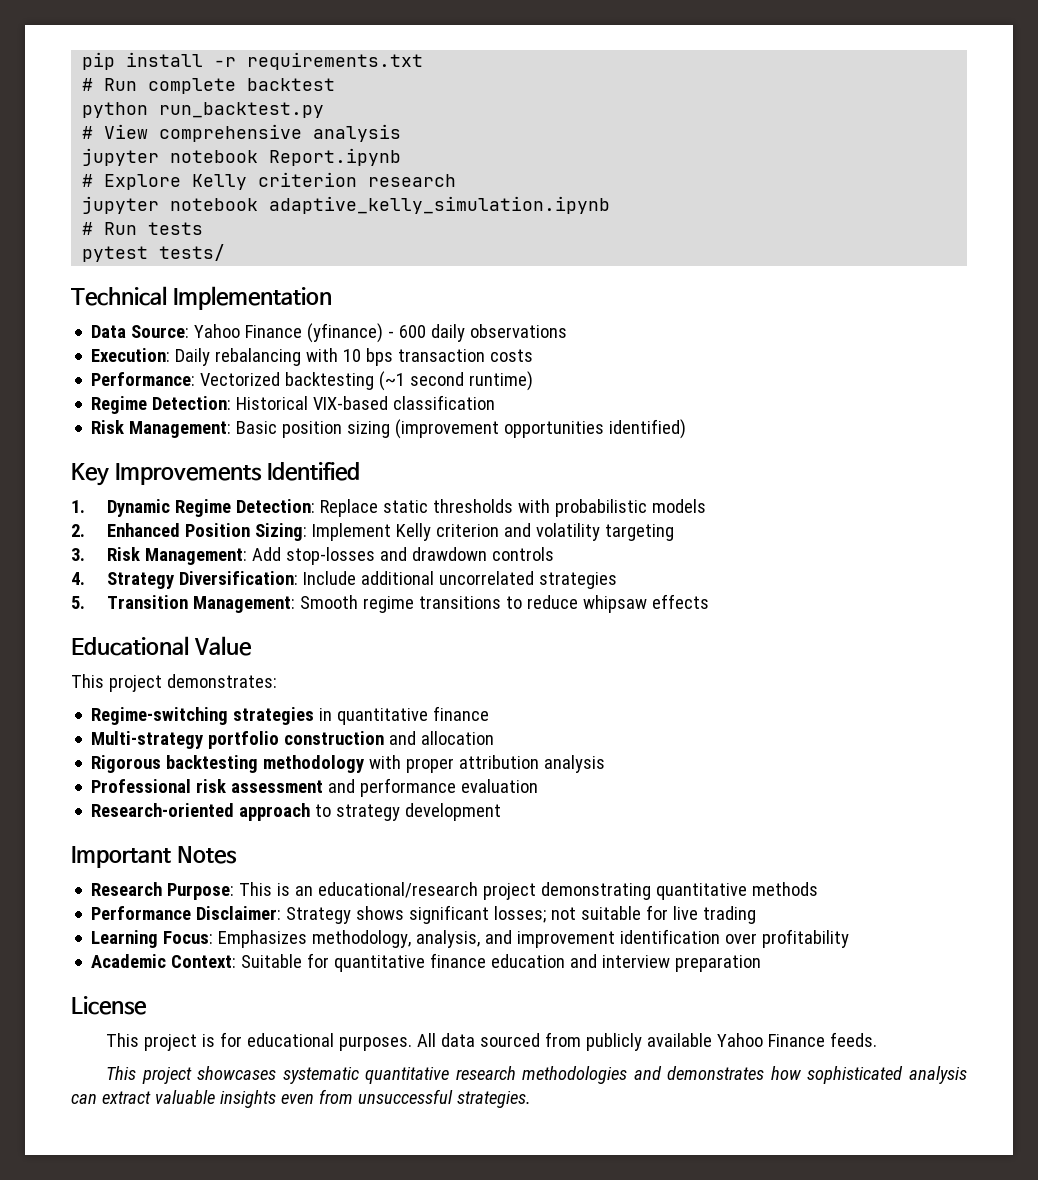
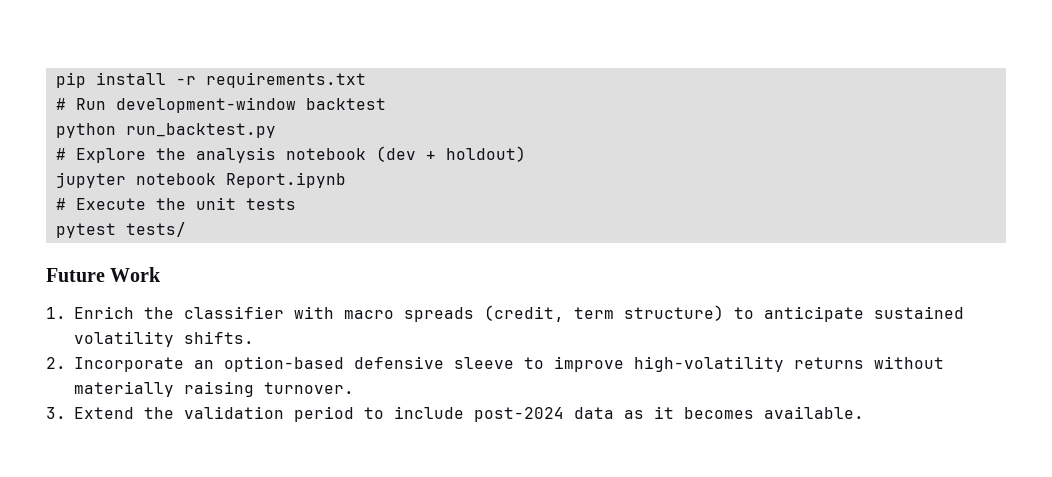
- # Run complete backtest
+ # Run development-window backtest
- # View comprehensive analysis
+ # Explore the analysis notebook (dev + holdout)
- # Explore Kelly criterion research
- jupyter notebook adaptive_kelly_simulation.ipynb
- # Run tests
+ # Execute the unit tests
  pytest tests/
- Technical Implementation
- Data Source: Yahoo Finance (yfinance) - 600 daily observations
- Execution: Daily rebalancing with 10 bps transaction costs
- Performance: Vectorized backtesting (~1 second runtime)
- Regime Detection: Historical VIX-based classification
- Risk Management: Basic position sizing (improvement opportunities identified)
- Key Improvements Identified
- 1. Dynamic Regime Detection: Replace static thresholds with probabilistic models
- 2. Enhanced Position Sizing: Implement Kelly criterion and volatility targeting
- 3. Risk Management: Add stop-losses and drawdown controls
- 4. Strategy Diversification: Include additional uncorrelated strategies
- 5. Transition Management: Smooth regime transitions to reduce whipsaw effects
- Educational Value
- This project demonstrates:
- Regime-switching strategies in quantitative finance
- Multi-strategy portfolio construction and allocation
- Rigorous backtesting methodology with proper attribution analysis
- Professional risk assessment and performance evaluation
- Research-oriented approach to strategy development
- Important Notes
- Research Purpose: This is an educational/research project demonstrating quantitative methods
- Performance Disclaimer: Strategy shows significant losses; not suitable for live trading
- Learning Focus: Emphasizes methodology, analysis, and improvement identification over profitability
- Academic Context: Suitable for quantitative finance education and interview preparation
- License
- This project is for educational purposes. All data sourced from publicly available Yahoo Finance feeds.
- This project showcases systematic quantitative research methodologies and demonstrates how sophisticated analysis can extract valuable insights even from unsuccessful strategies.
+ Future Work
+ 1. Enrich the classifier with macro spreads (credit, term structure) to anticipate sustained volatility shifts.
+ 2. Incorporate an option-based defensive sleeve to improve high-volatility returns without materially raising turnover.
+ 3. Extend the validation period to include post-2024 data as it becomes available.

